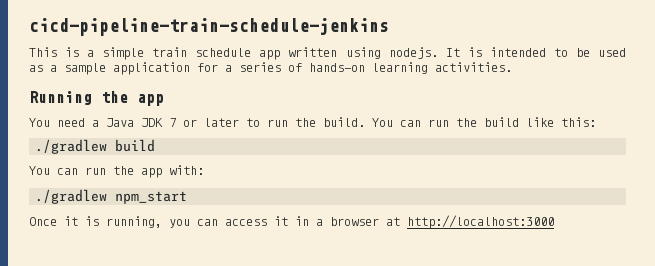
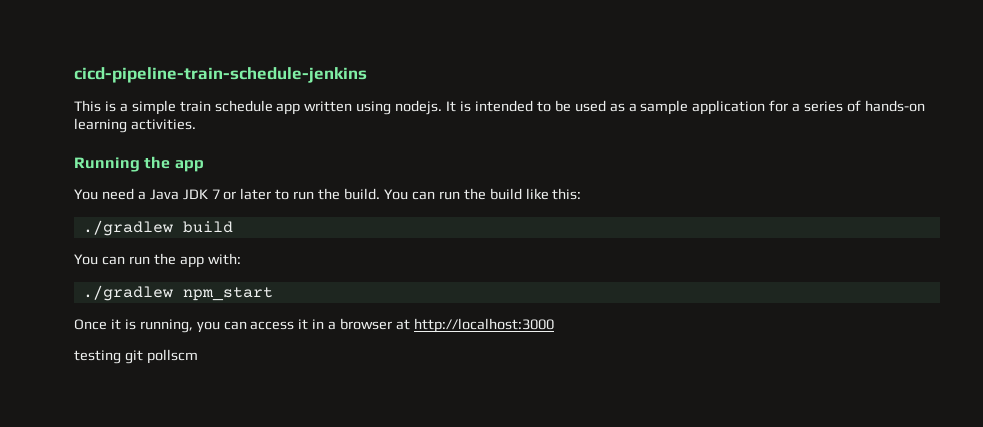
+ testing git pollscm

